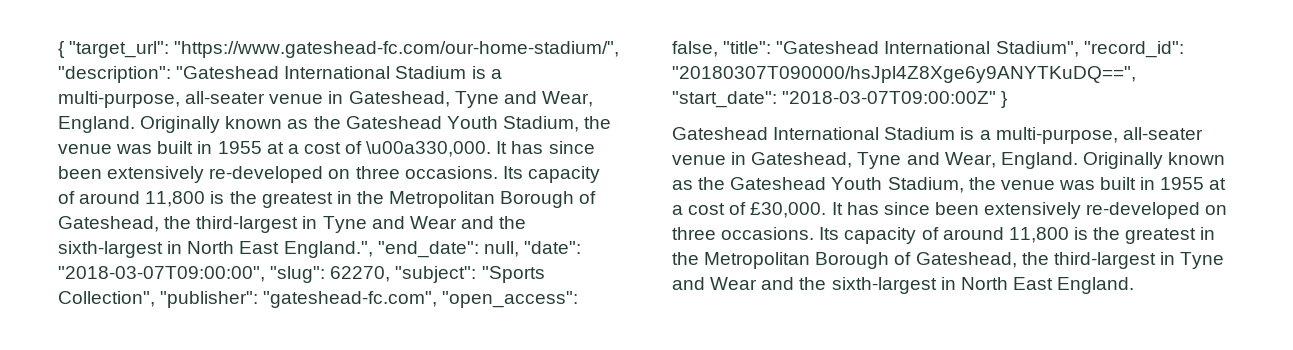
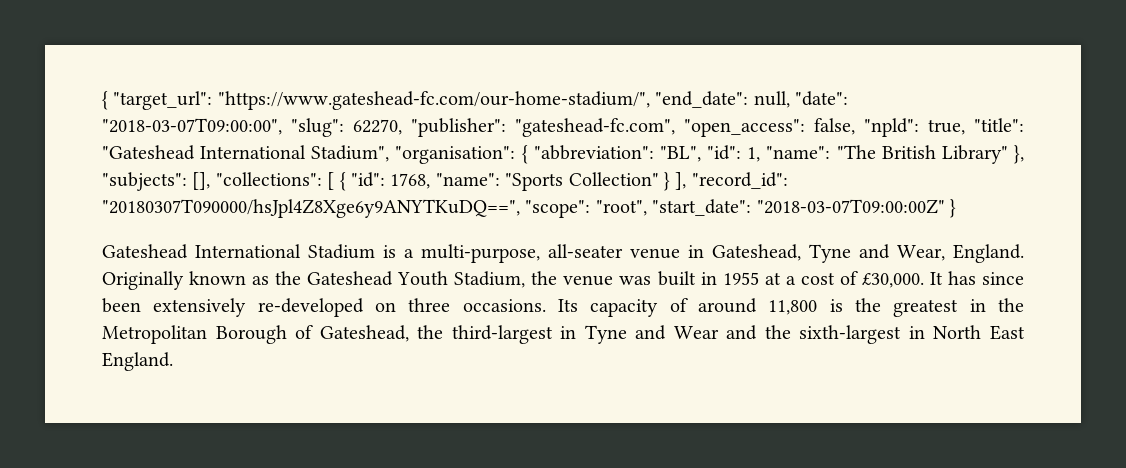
- { "target_url": "https://www.gateshead-fc.com/our-home-stadium/", "description": "Gateshead International Stadium is a multi-purpose, all-seater venue in Gateshead, Tyne and Wear, England. Originally known as the Gateshead Youth Stadium, the venue was built in 1955 at a cost of \u00a330,000. It has since been extensively re-developed on three occasions. Its capacity of around 11,800 is the greatest in the Metropolitan Borough of Gateshead, the third-largest in Tyne and Wear and the sixth-largest in North East England.", "end_date": null, "date": "2018-03-07T09:00:00", "slug": 62270, "subject": "Sports Collection", "publisher": "gateshead-fc.com", "open_access": false, "title": "Gateshead International Stadium", "record_id": "20180307T090000/hsJpl4Z8Xge6y9ANYTKuDQ==", "start_date": "2018-03-07T09:00:00Z" }
+ { "target_url": "https://www.gateshead-fc.com/our-home-stadium/", "end_date": null, "date": "2018-03-07T09:00:00", "slug": 62270, "publisher": "gateshead-fc.com", "open_access": false, "npld": true, "title": "Gateshead International Stadium", "organisation": { "abbreviation": "BL", "id": 1, "name": "The British Library" }, "subjects": [], "collections": [ { "id": 1768, "name": "Sports Collection" } ], "record_id": "20180307T090000/hsJpl4Z8Xge6y9ANYTKuDQ==", "scope": "root", "start_date": "2018-03-07T09:00:00Z" }

